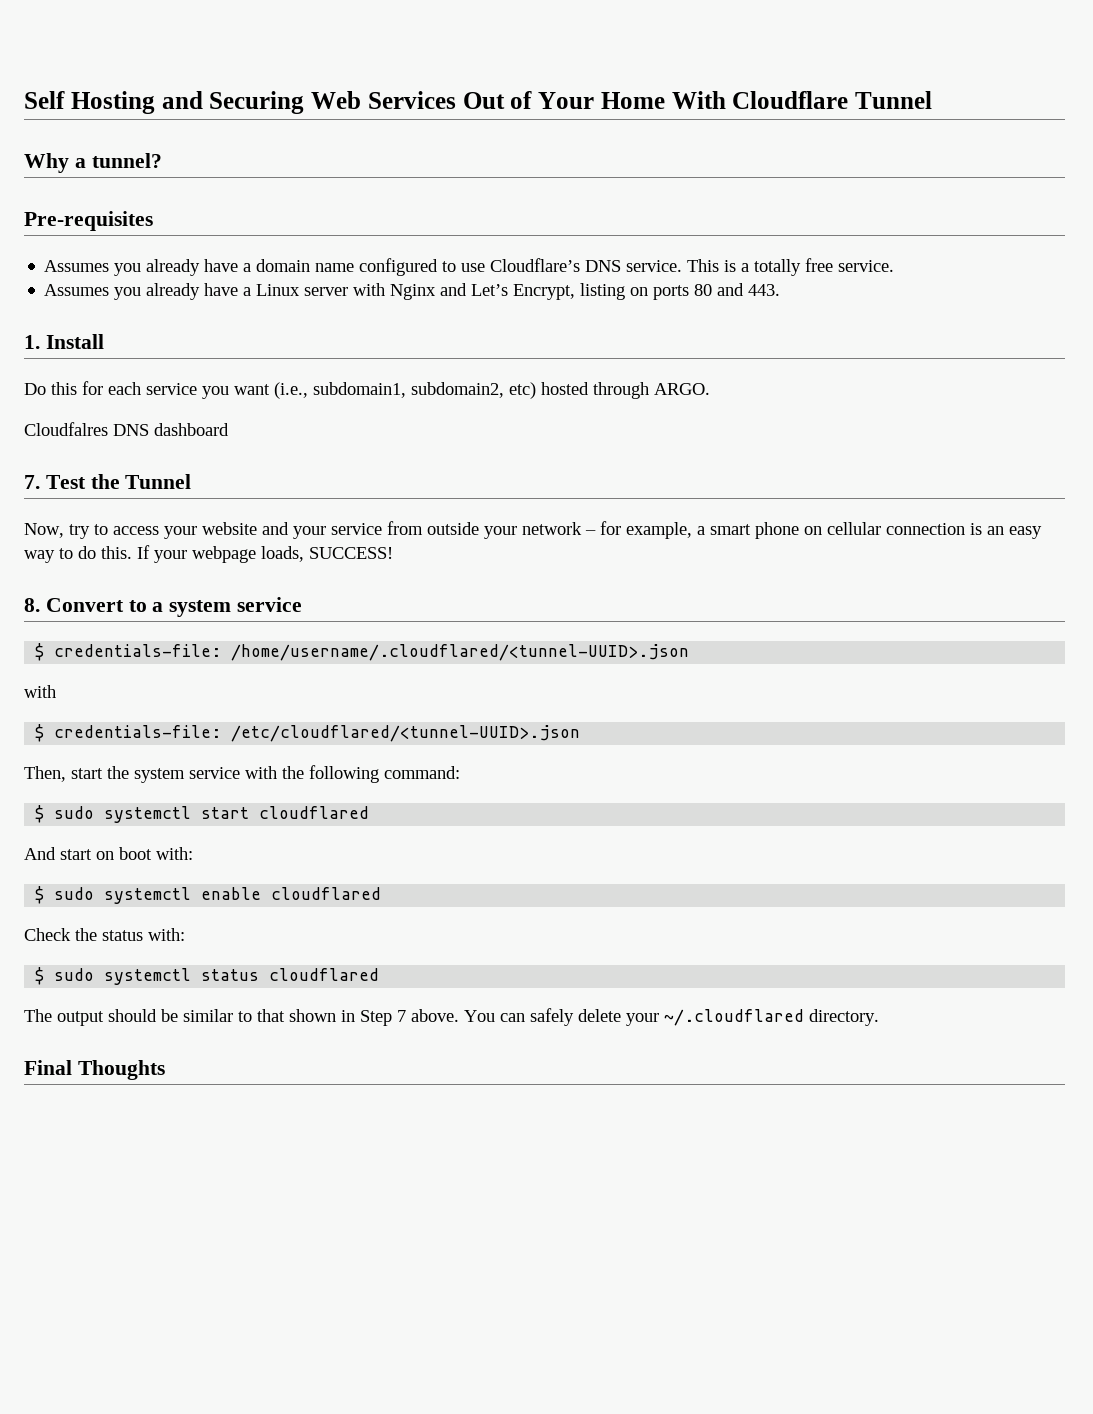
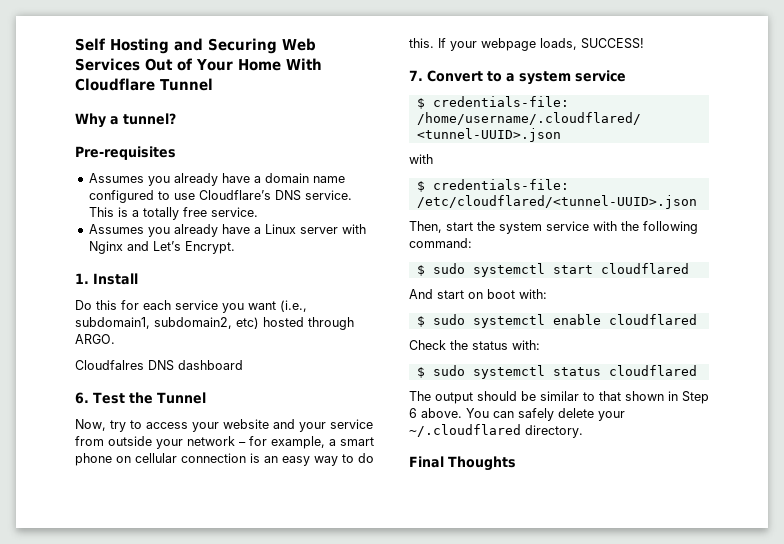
- Assumes you already have a Linux server with Nginx and Let’s Encrypt, listing on ports 80 and 443.
+ Assumes you already have a Linux server with Nginx and Let’s Encrypt.
- 7. Test the Tunnel
+ 6. Test the Tunnel
- 8. Convert to a system service
+ 7. Convert to a system service
- The output should be similar to that shown in Step 7 above.
+ The output should be similar to that shown in Step 6 above.

